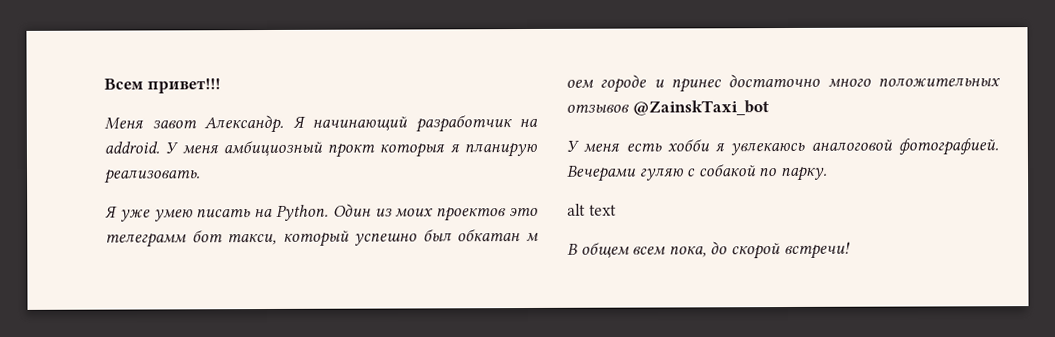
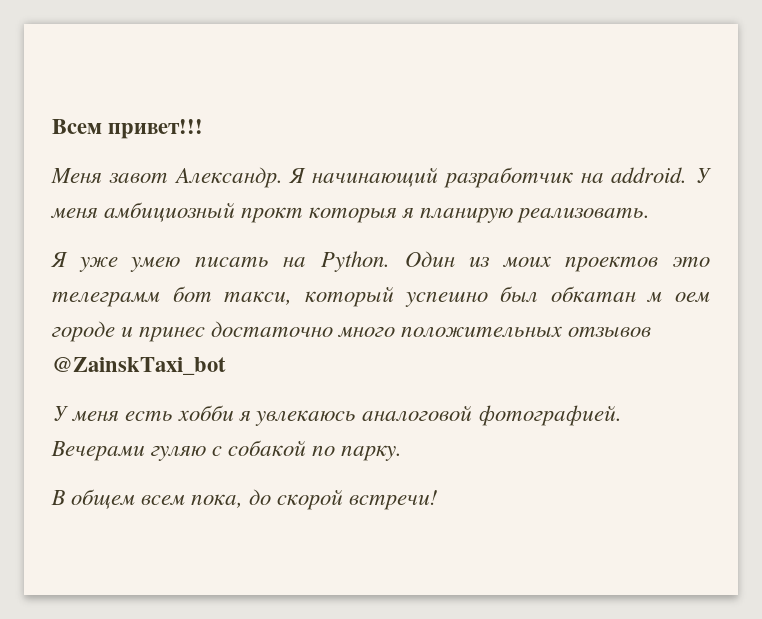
- alt text

